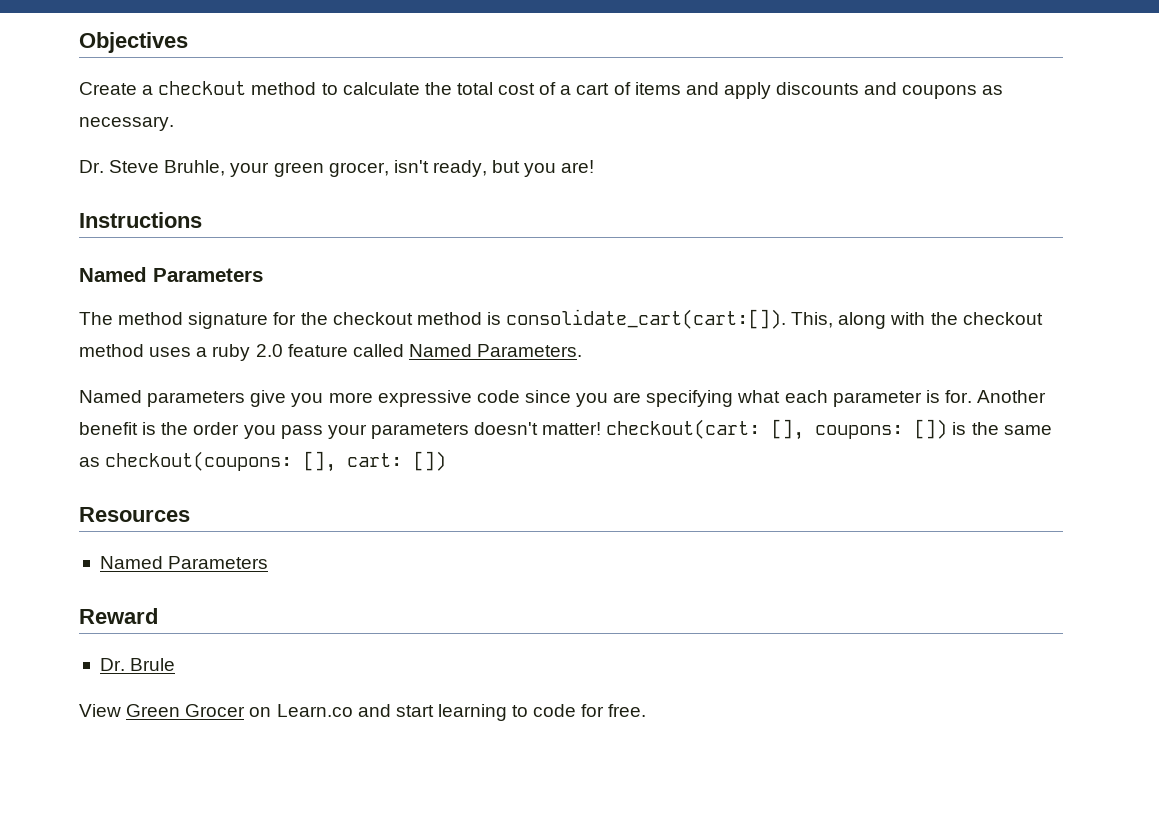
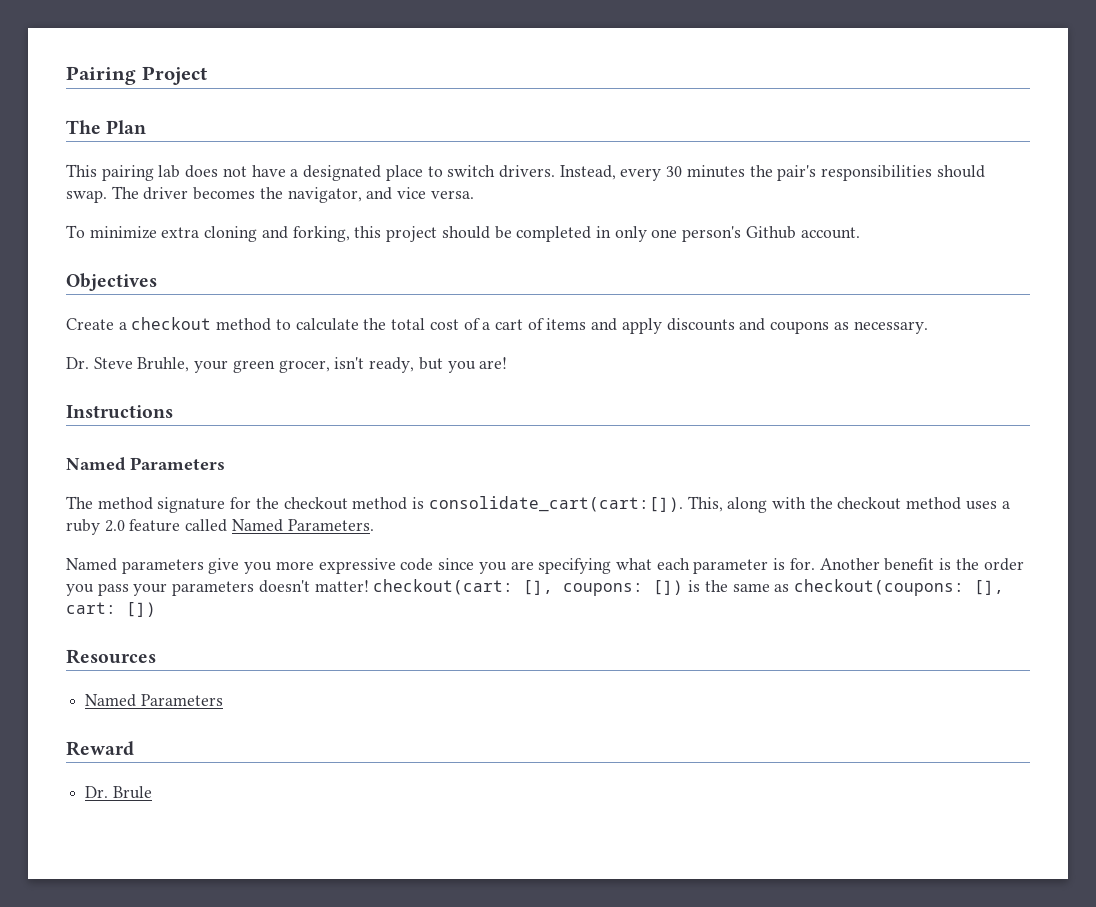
+ Pairing Project
+ The Plan
+ This pairing lab does not have a designated place to switch drivers. Instead, every 30 minutes the pair's responsibilities should swap. The driver becomes the navigator, and vice versa.
+ To minimize extra cloning and forking, this project should be completed in only one person's Github account.
- View Green Grocer on Learn.co and start learning to code for free.

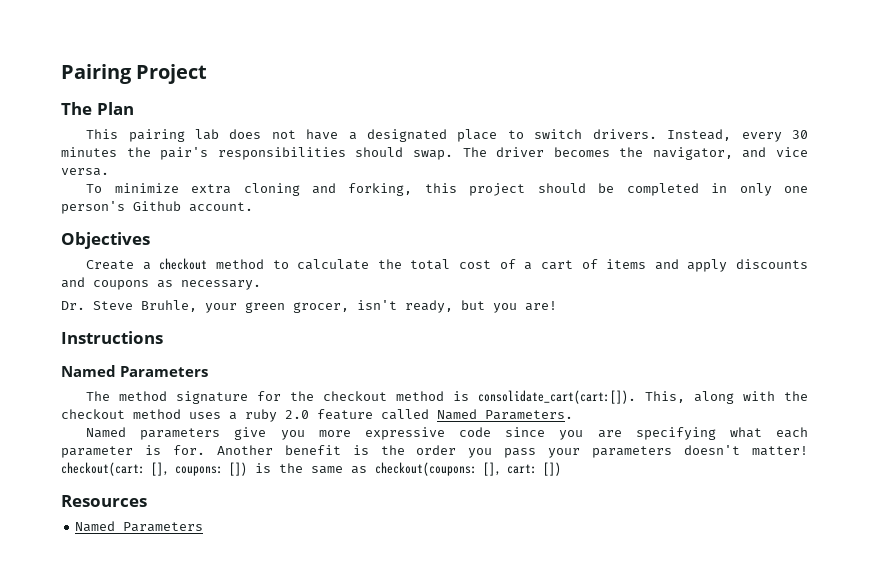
- Reward
- Dr. Brule

